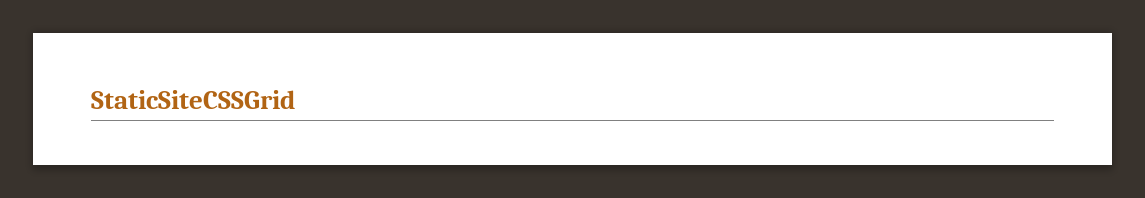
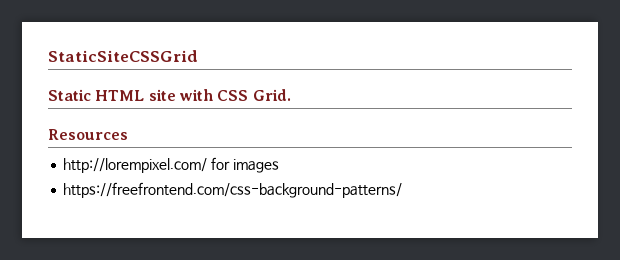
+ Static HTML site with CSS Grid.
+ Resources
+ http://lorempixel.com/ for images
+ https://freefrontend.com/css-background-patterns/

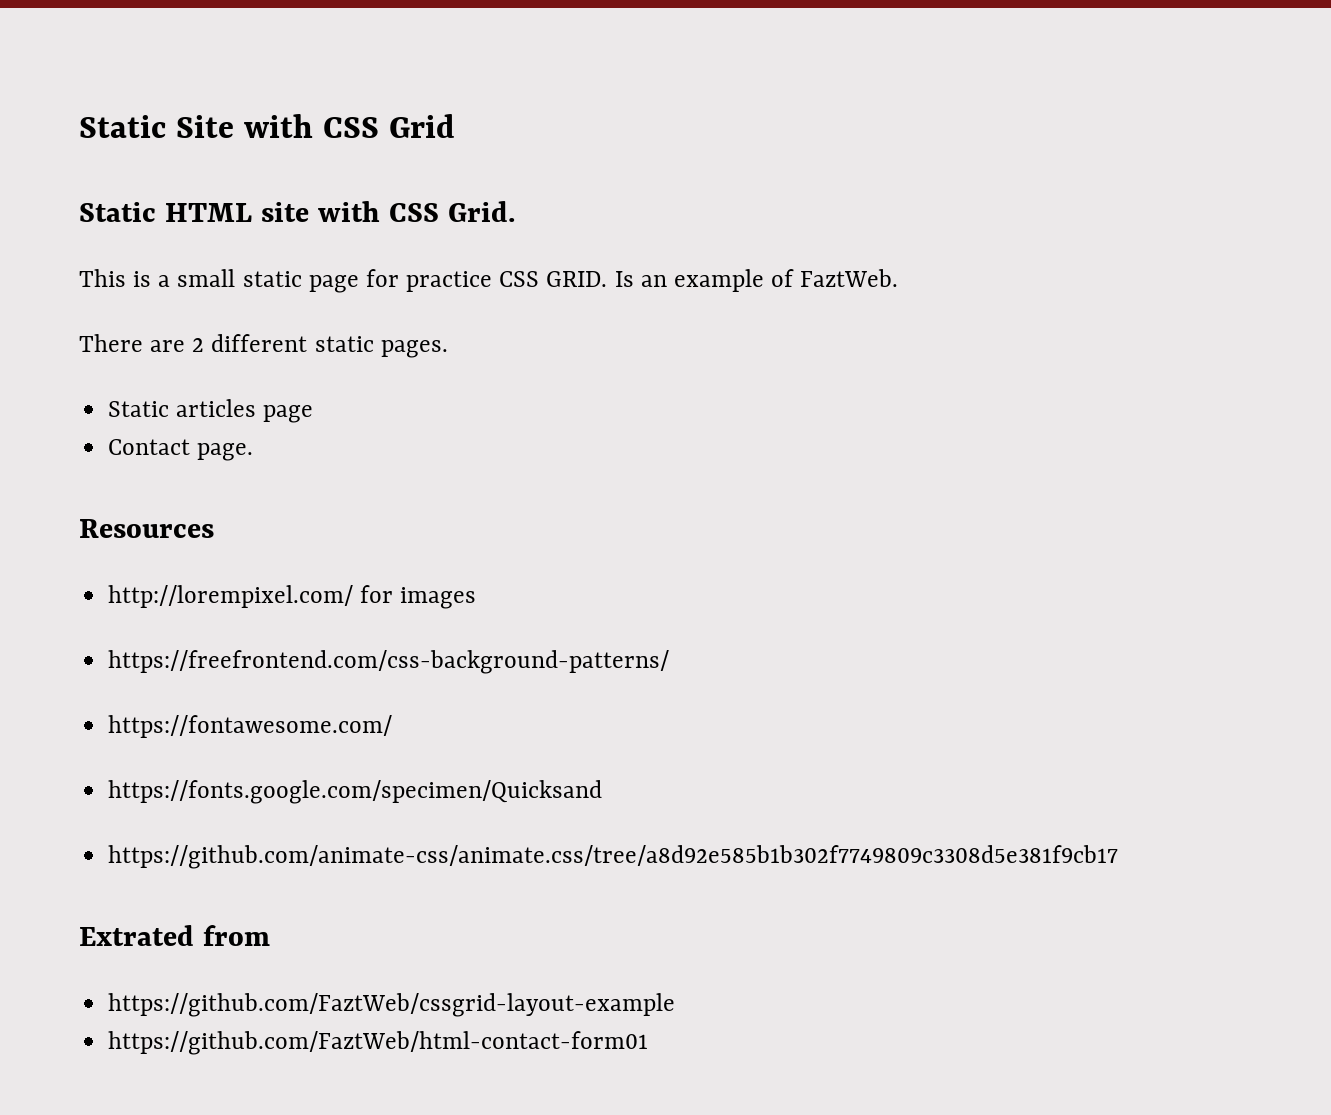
- StaticSiteCSSGrid
+ Static Site with CSS Grid
+ This is a small static page for practice CSS GRID. Is an example of FaztWeb.
+ There are 2 different static pages.
+ Static articles page
+ Contact page.
+ https://fontawesome.com/
+ https://fonts.google.com/specimen/Quicksand
+ https://github.com/animate-css/animate.css/tree/a8d92e585b1b302f7749809c3308d5e381f9cb17
+ Extrated from
+ https://github.com/FaztWeb/cssgrid-layout-example
+ https://github.com/FaztWeb/html-contact-form01

